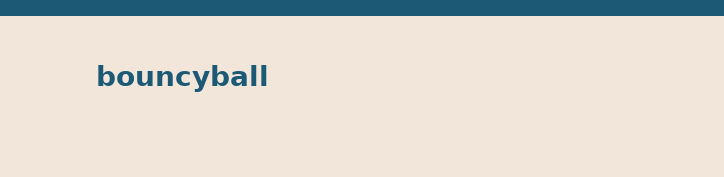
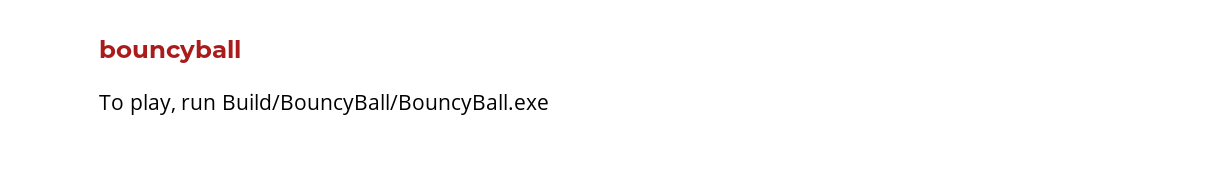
+ To play, run Build/BouncyBall/BouncyBall.exe

